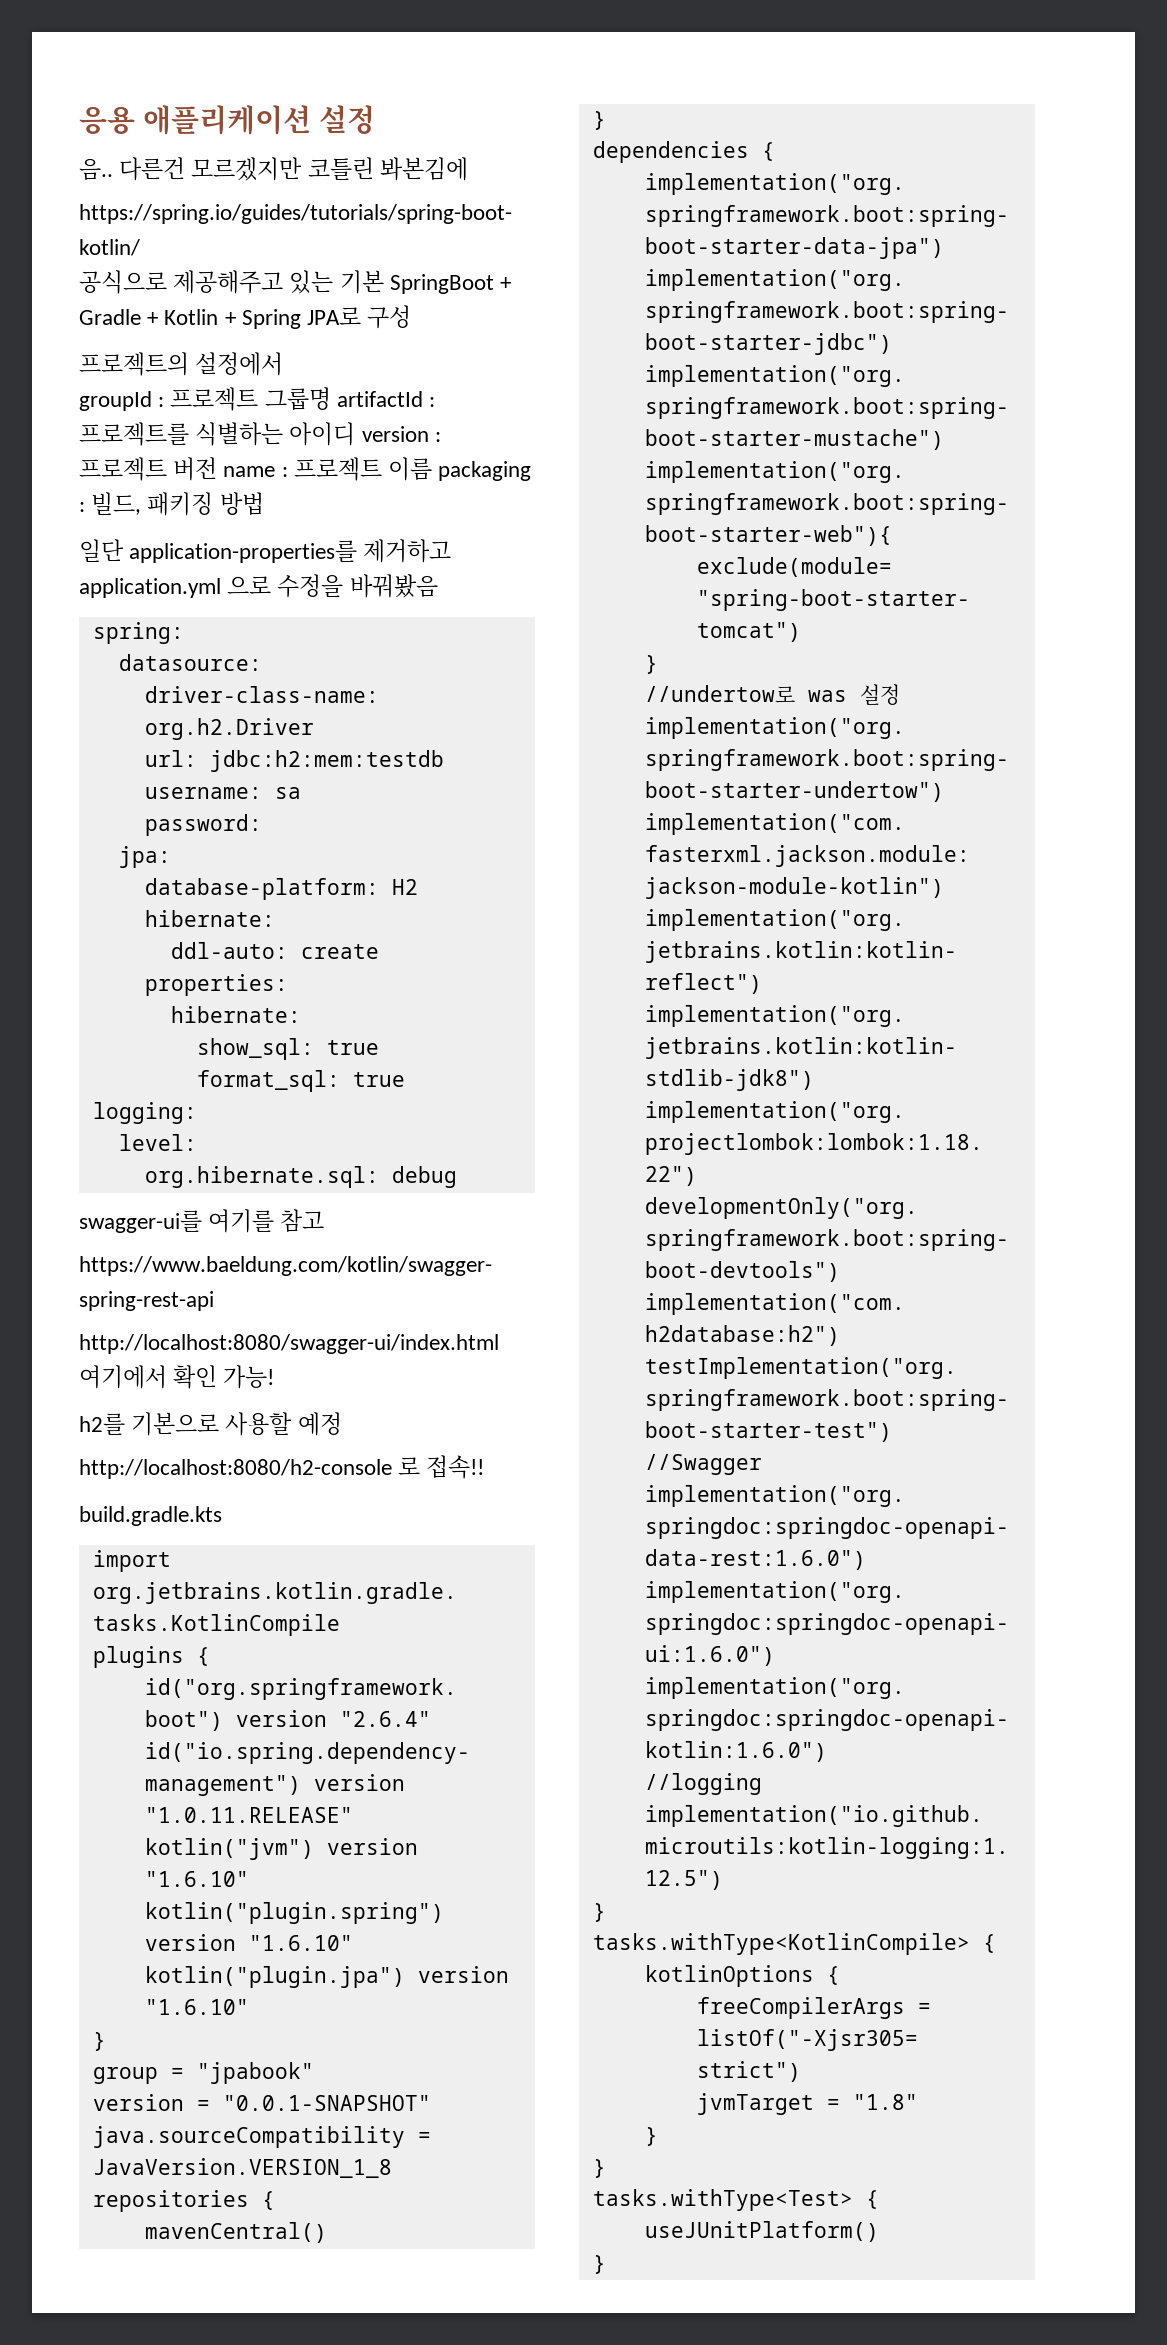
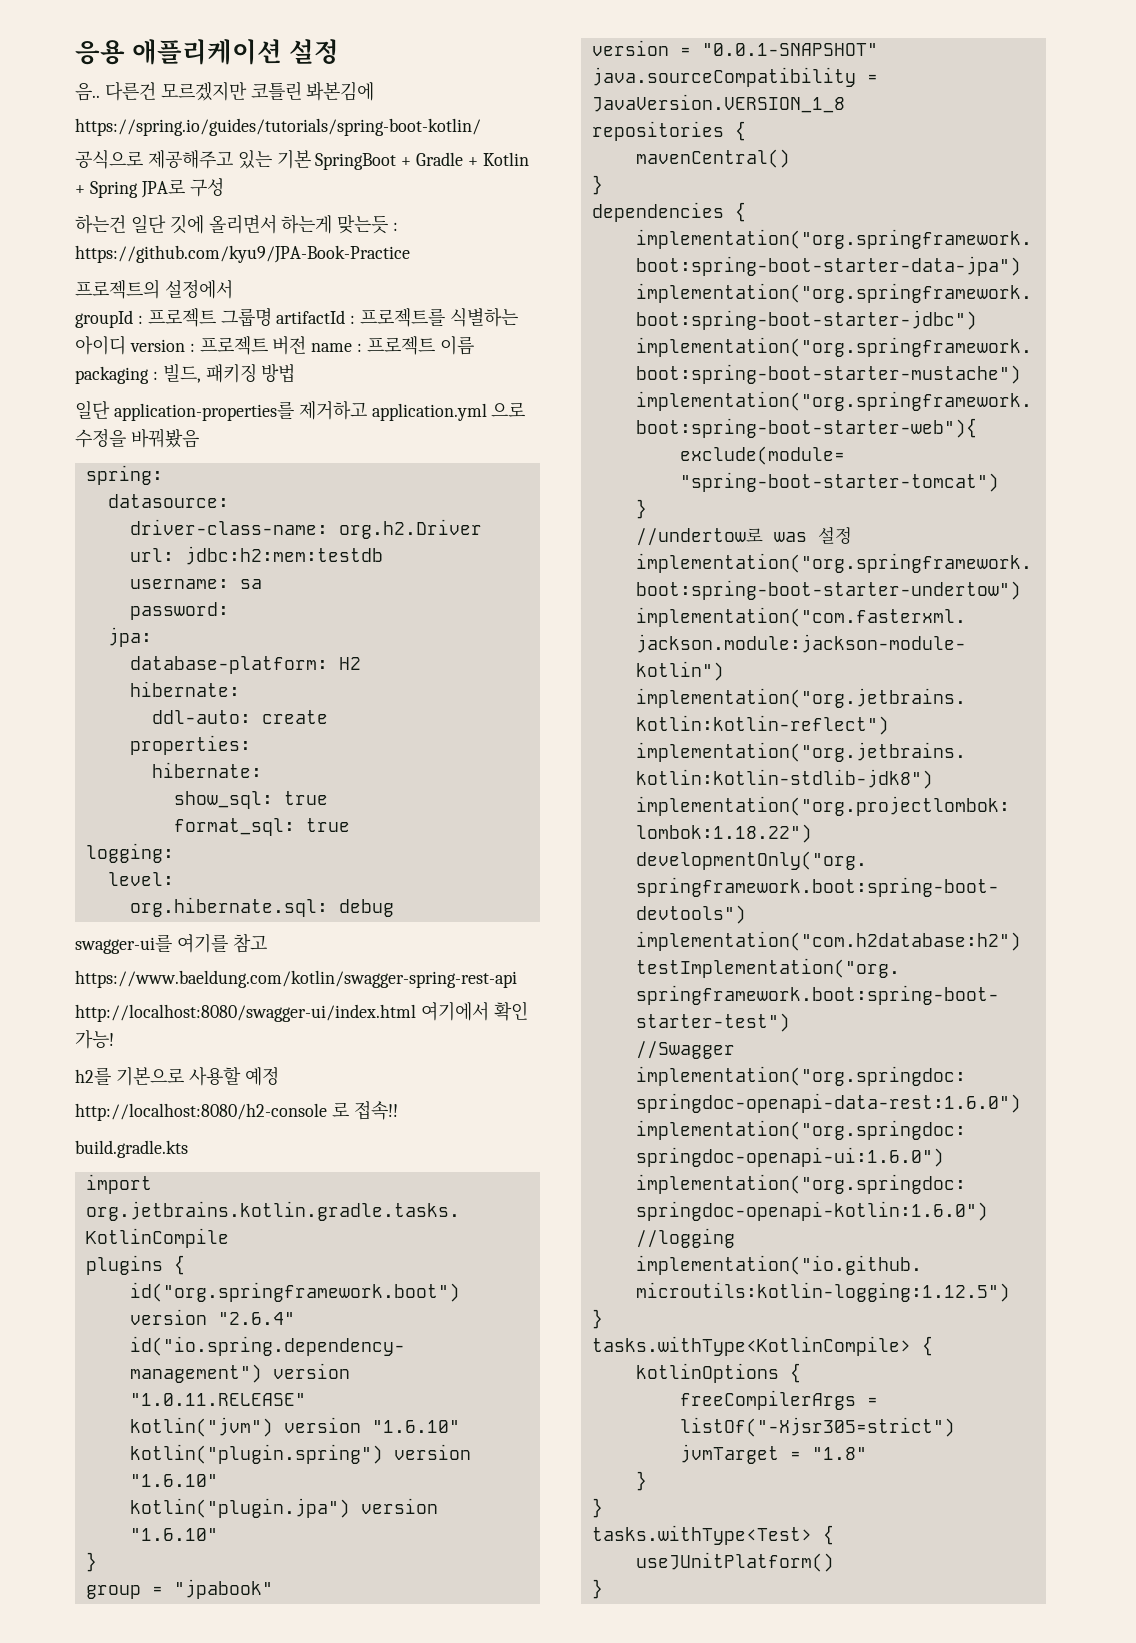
+ 하는건 일단 깃에 올리면서 하는게 맞는듯 : https://github.com/kyu9/JPA-Book-Practice

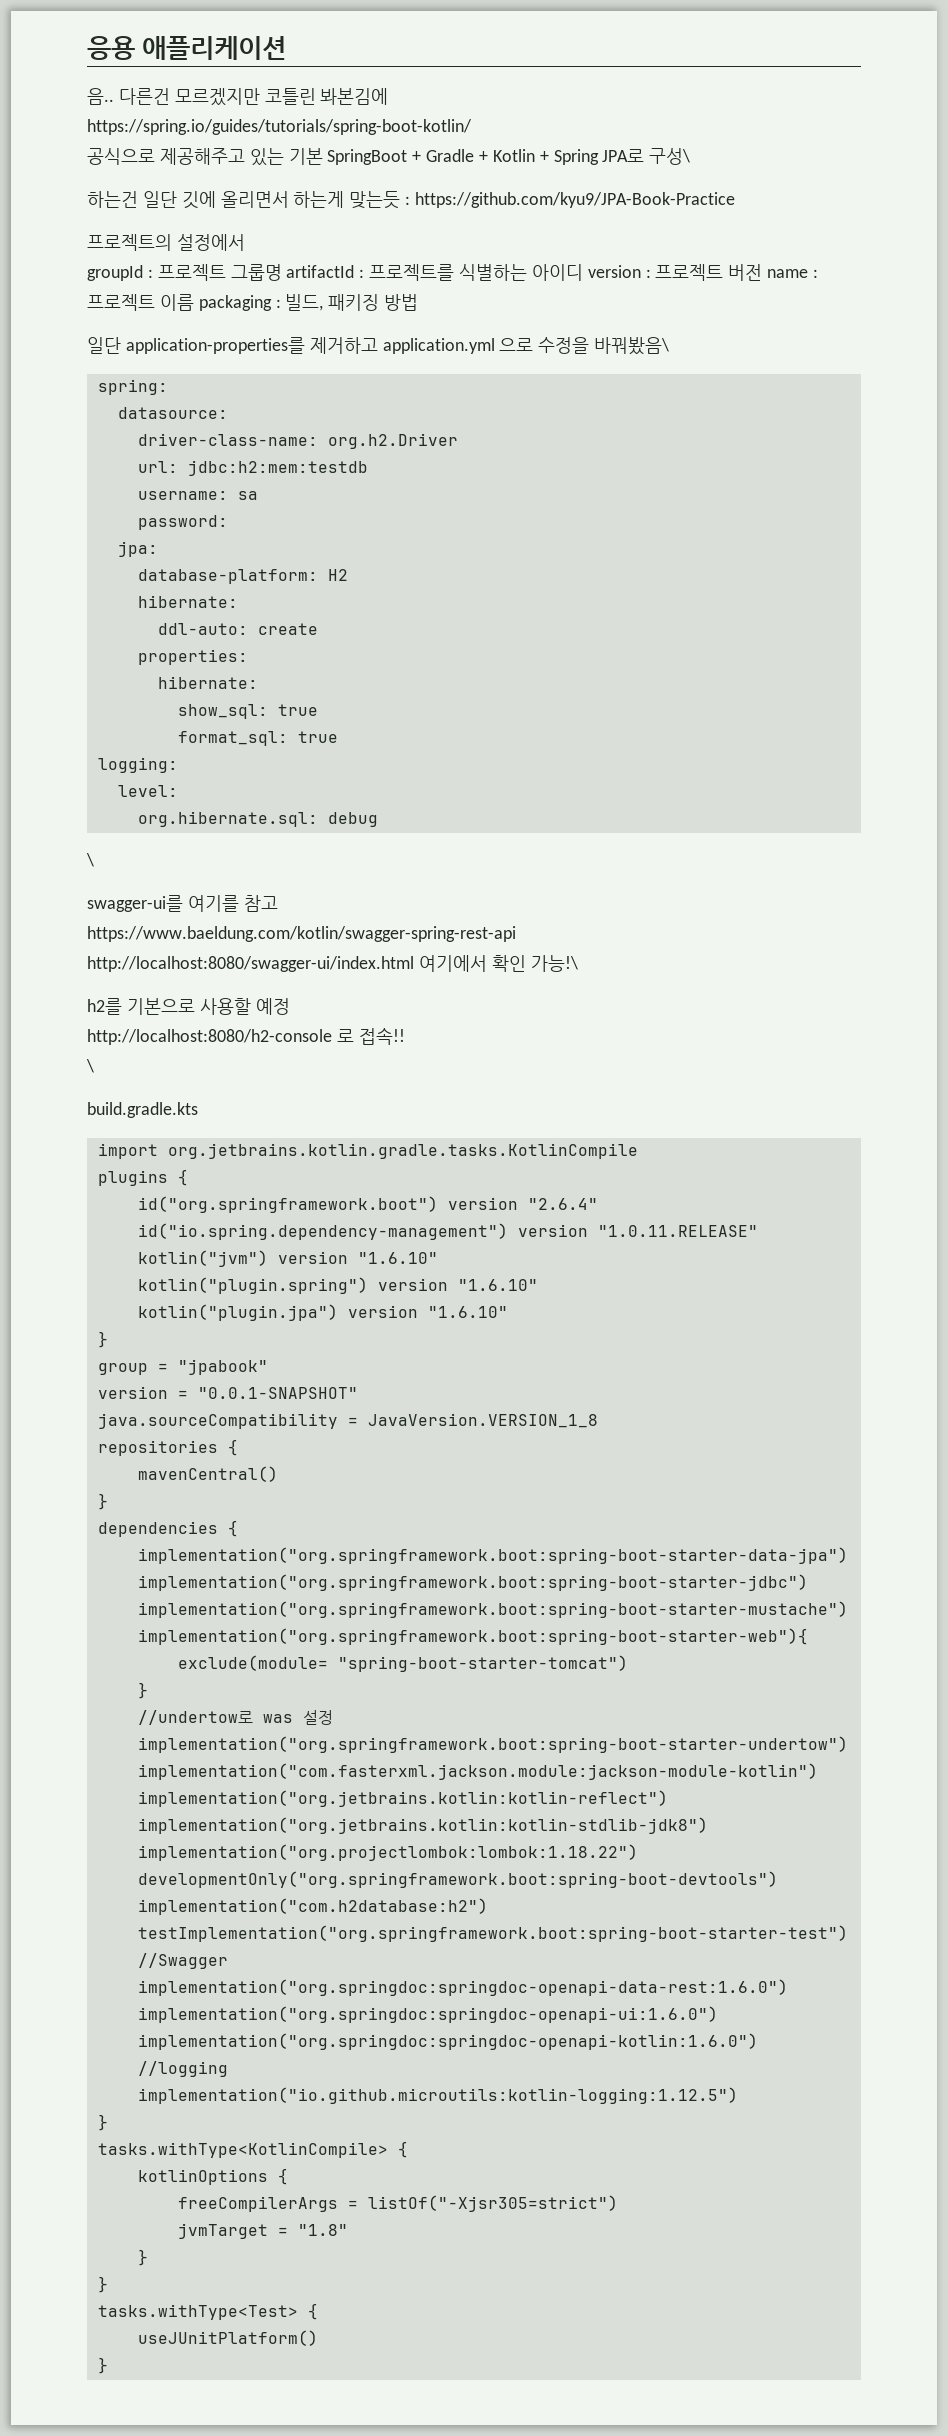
- 응용 애플리케이션 설정
+ 응용 애플리케이션
- 공식으로 제공해주고 있는 기본 SpringBoot + Gradle + Kotlin + Spring JPA로 구성
+ 공식으로 제공해주고 있는 기본 SpringBoot + Gradle + Kotlin + Spring JPA로 구성\
- 일단 application-properties를 제거하고 application.yml 으로 수정을 바꿔봤음
+ 일단 application-properties를 제거하고 application.yml 으로 수정을 바꿔봤음\
  org.hibernate.sql: debug
+ \
- http://localhost:8080/swagger-ui/index.html 여기에서 확인 가능!
+ http://localhost:8080/swagger-ui/index.html 여기에서 확인 가능!\
  http://localhost:8080/h2-console 로 접속!!
+ \

